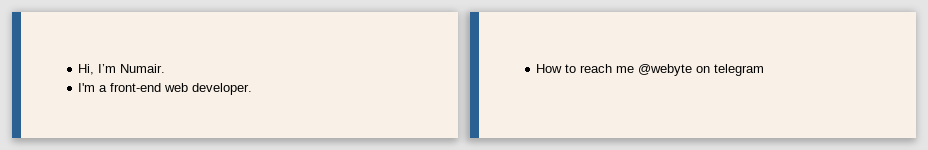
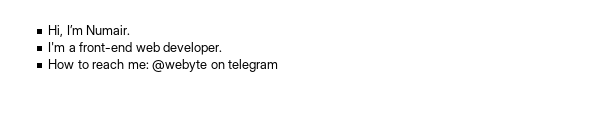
- How to reach me @webyte on telegram
+ How to reach me: @webyte on telegram

